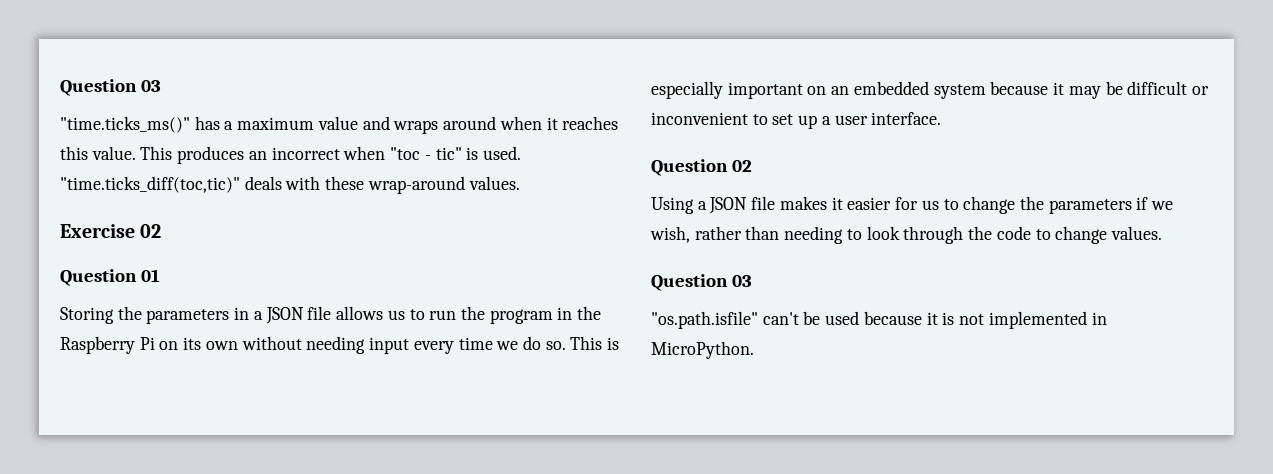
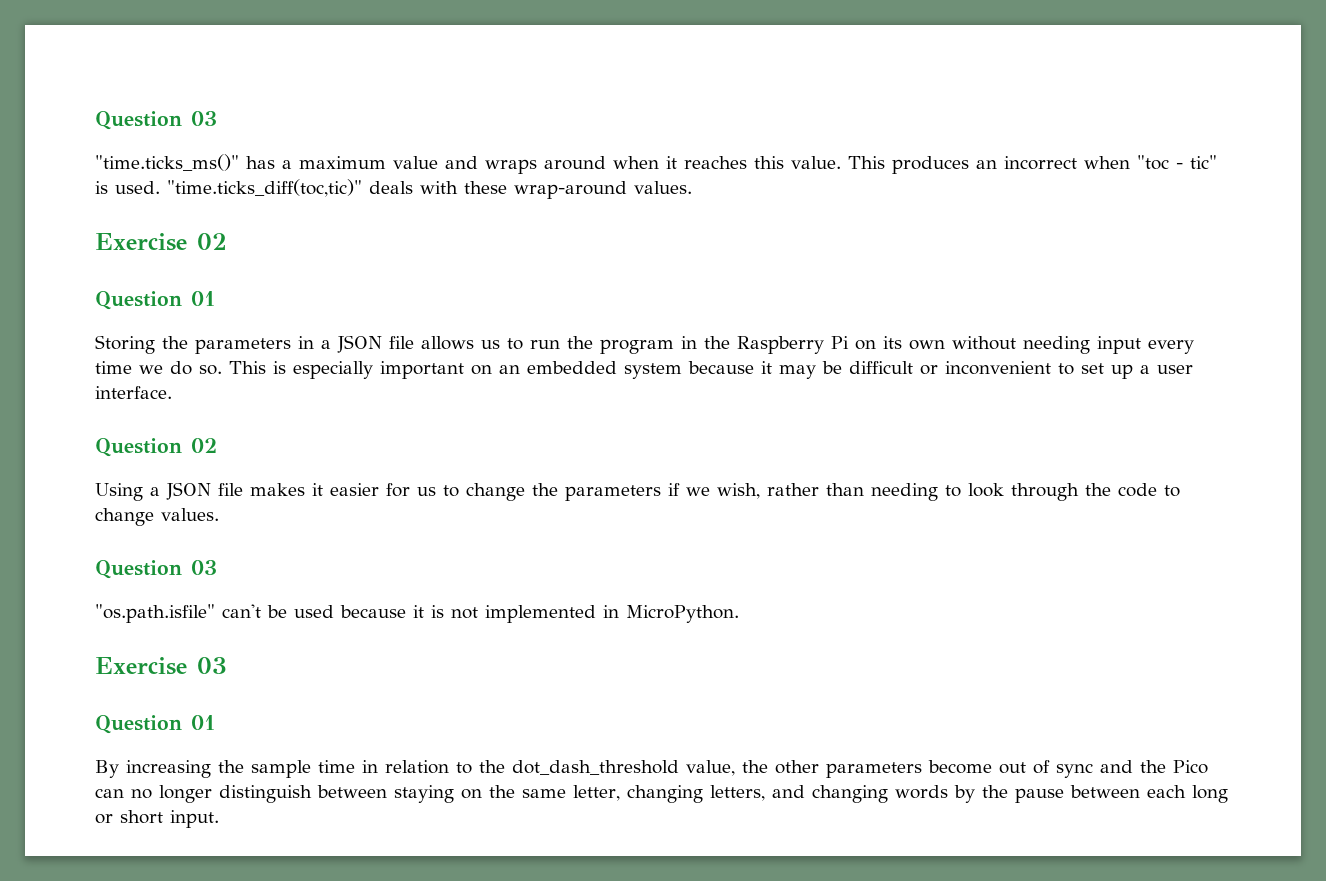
+ Exercise 03
+ Question 01
+ By increasing the sample time in relation to the dot_dash_threshold value, the other parameters become out of sync and the Pico can no longer distinguish between staying on the same letter, changing letters, and changing words by the pause between each long or short input.

